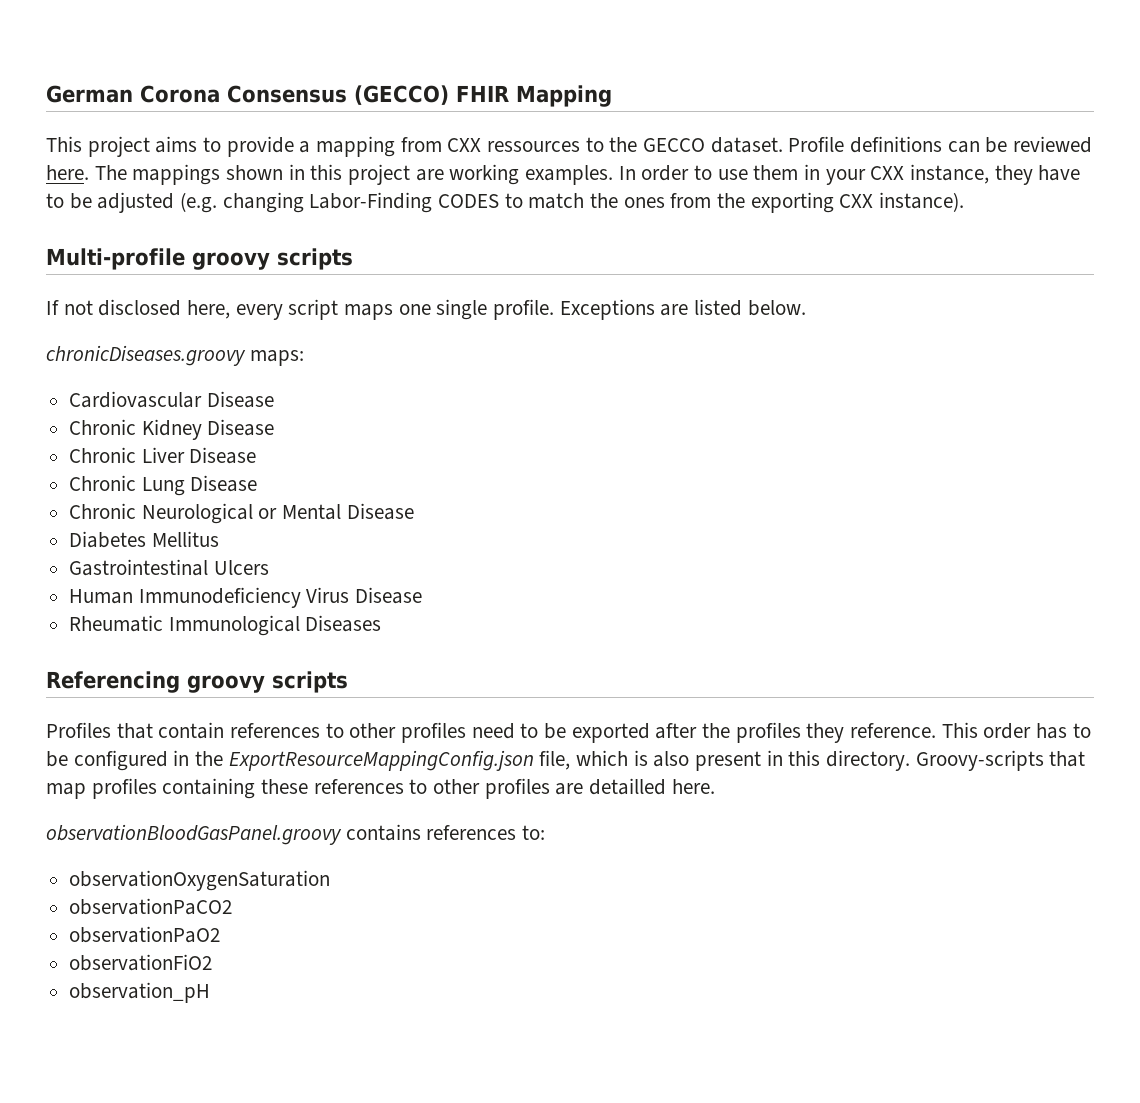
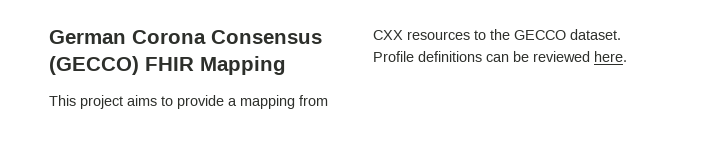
- This project aims to provide a mapping from CXX ressources to the GECCO dataset.
+ This project aims to provide a mapping from CXX resources to the GECCO dataset.
- The mappings shown in this project are working examples. In order to use them in your CXX instance, they have to be adjusted (e.g. changing Labor-Finding CODES to match the ones from the exporting CXX instance).
- Multi-profile groovy scripts
- If not disclosed here, every script maps one single profile. Exceptions are listed below.
- chronicDiseases.groovy maps:
- Cardiovascular Disease
- Chronic Kidney Disease
- Chronic Liver Disease
- Chronic Lung Disease
- Chronic Neurological or Mental Disease
- Diabetes Mellitus
- Gastrointestinal Ulcers
- Human Immunodeficiency Virus Disease
- Rheumatic Immunological Diseases
- Referencing groovy scripts
- Profiles that contain references to other profiles need to be exported after the profiles they reference. This order has to be configured in the ExportResourceMappingConfig.json file, which is also present in this directory. Groovy-scripts that map profiles containing these references to other profiles are detailled here.
- observationBloodGasPanel.groovy contains references to:
- observationOxygenSaturation
- observationPaCO2
- observationPaO2
- observationFiO2
- observation_pH

